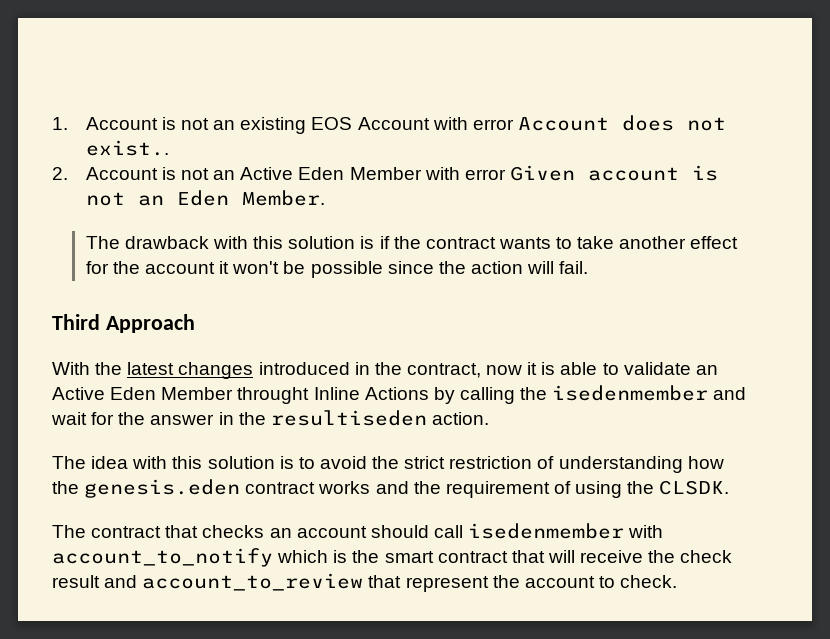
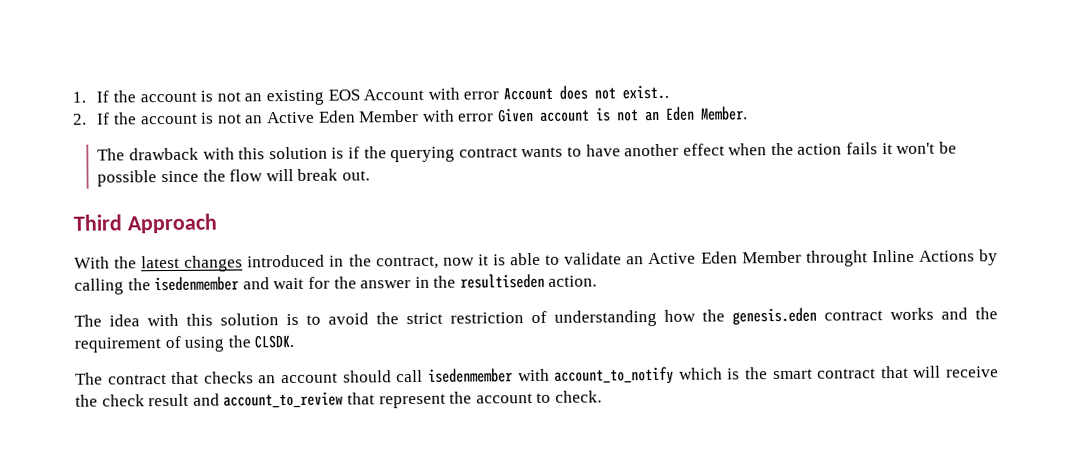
- 1. Account is not an existing EOS Account with error Account does not exist..
+ 1. If the account is not an existing EOS Account with error Account does not exist..
- 2. Account is not an Active Eden Member with error Given account is not an Eden Member.
+ 2. If the account is not an Active Eden Member with error Given account is not an Eden Member.
- The drawback with this solution is if the contract wants to take another effect for the account it won't be possible since the action will fail.
+ The drawback with this solution is if the querying contract wants to have another effect when the action fails it won't be possible since the flow will break out.

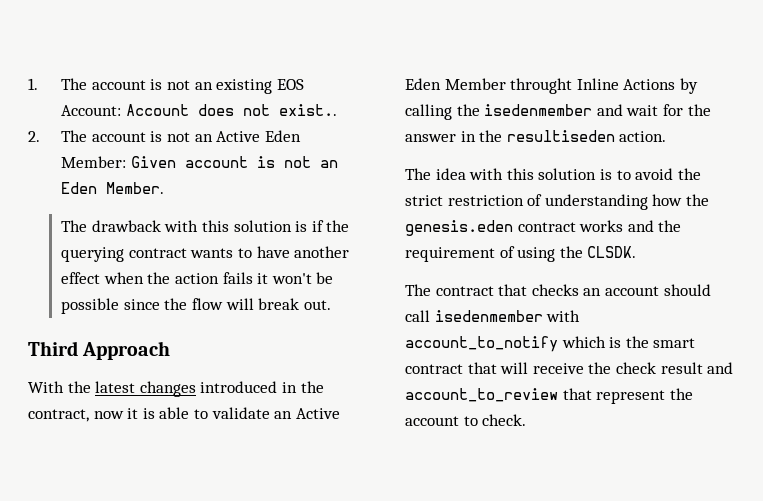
- 1. If the account is not an existing EOS Account with error Account does not exist..
+ 1. The account is not an existing EOS Account: Account does not exist..
- 2. If the account is not an Active Eden Member with error Given account is not an Eden Member.
+ 2. The account is not an Active Eden Member: Given account is not an Eden Member.

